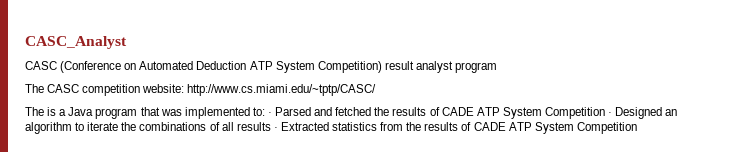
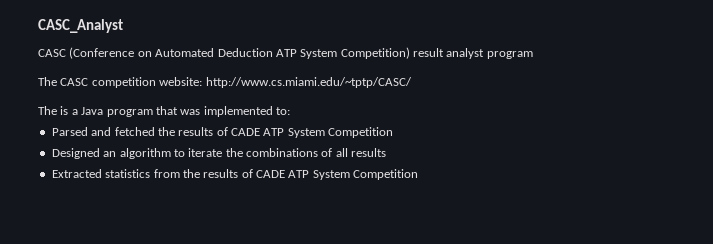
- The is a Java program that was implemented to: · Parsed and fetched the results of CADE ATP System Competition · Designed an algorithm to iterate the combinations of all results · Extracted statistics from the results of CADE ATP System Competition
+ The is a Java program that was implemented to:
+ Parsed and fetched the results of CADE ATP System Competition
+ Designed an algorithm to iterate the combinations of all results
+ Extracted statistics from the results of CADE ATP System Competition

